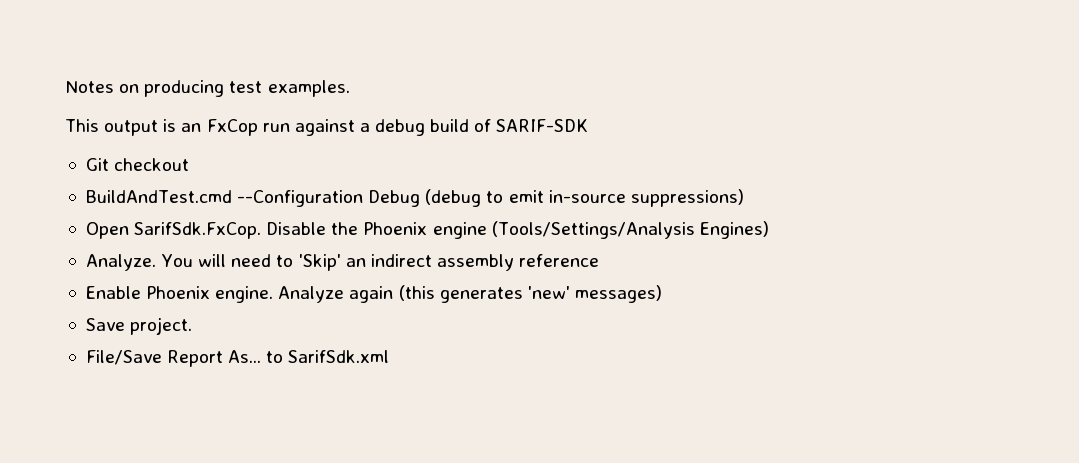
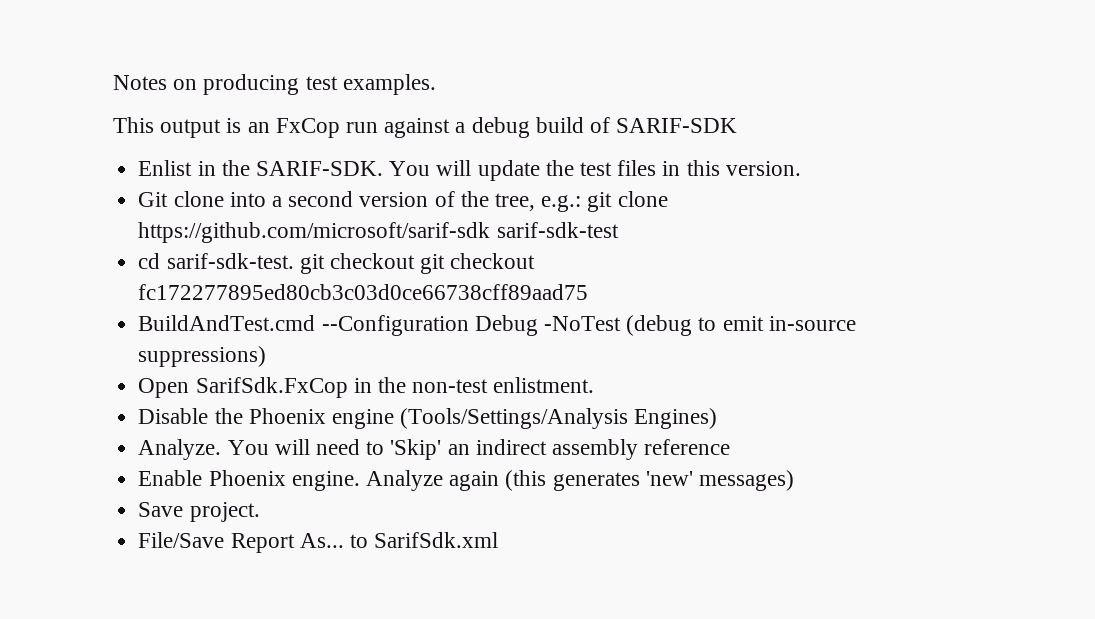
- Git checkout
+ Enlist in the SARIF-SDK. You will update the test files in this version.
+ Git clone into a second version of the tree, e.g.: git clone https://github.com/microsoft/sarif-sdk sarif-sdk-test
+ cd sarif-sdk-test. git checkout git checkout fc172277895ed80cb3c03d0ce66738cff89aad75
- BuildAndTest.cmd --Configuration Debug (debug to emit in-source suppressions)
+ BuildAndTest.cmd --Configuration Debug -NoTest (debug to emit in-source suppressions)
- Open SarifSdk.FxCop. Disable the Phoenix engine (Tools/Settings/Analysis Engines)
+ Open SarifSdk.FxCop in the non-test enlistment.
+ Disable the Phoenix engine (Tools/Settings/Analysis Engines)

